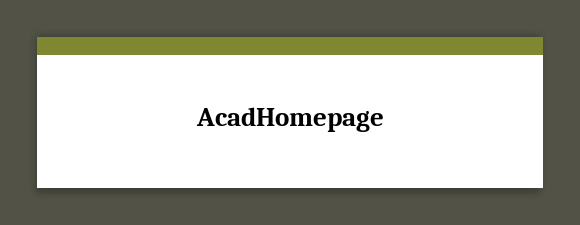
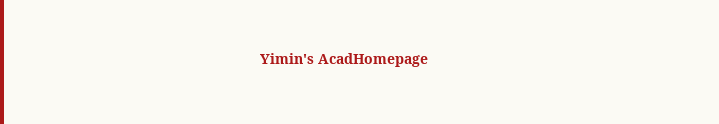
- AcadHomepage
+ Yimin's AcadHomepage

